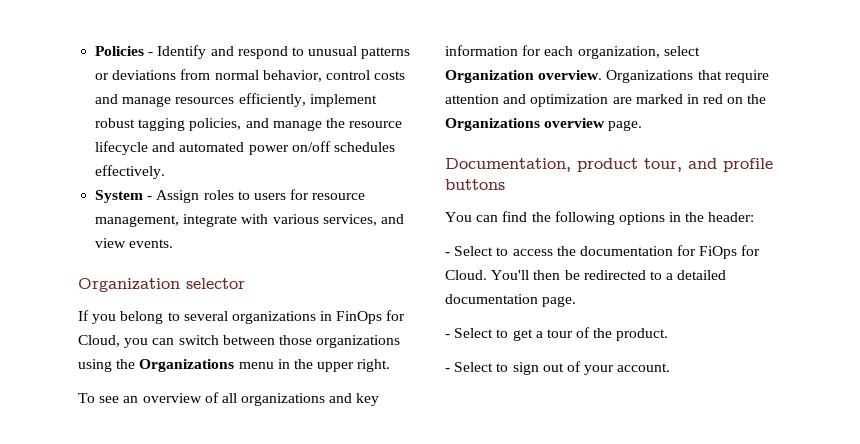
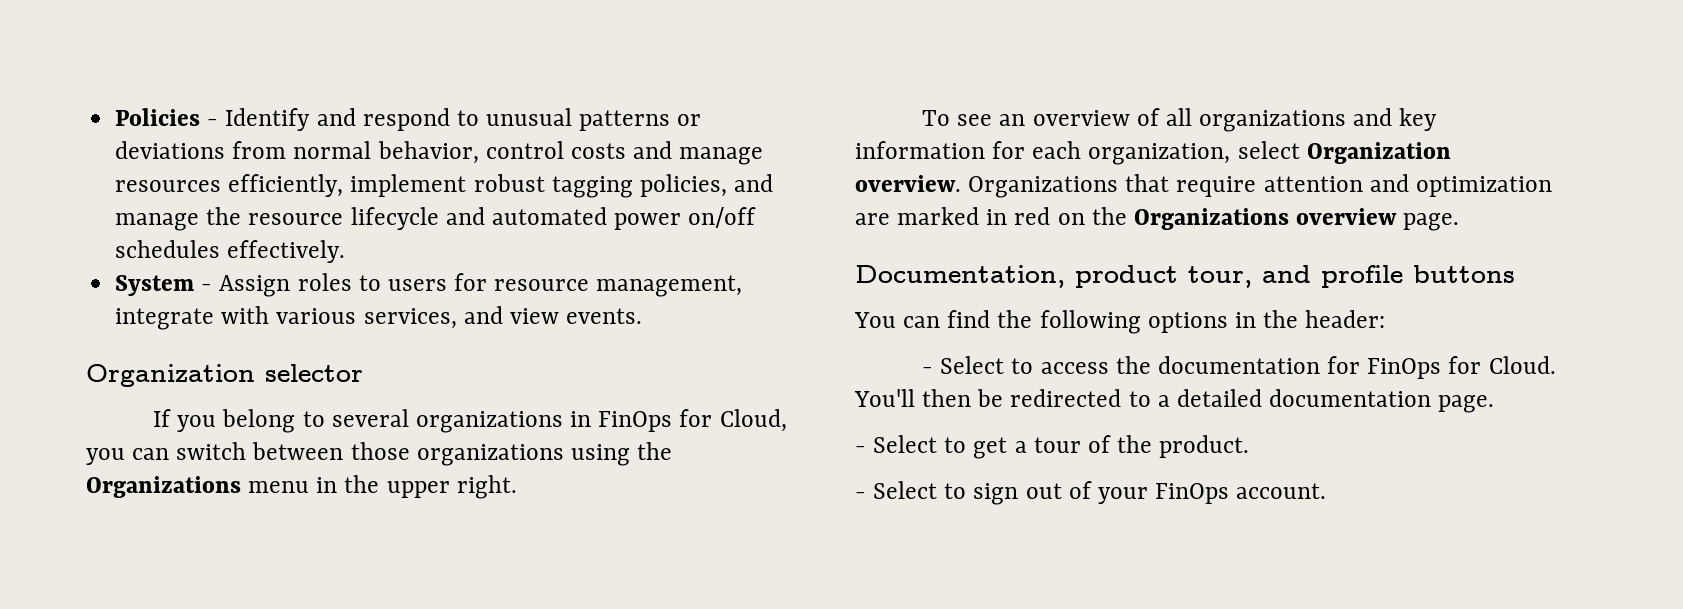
- - Select to access the documentation for FiOps for Cloud.
+ - Select to access the documentation for FinOps for Cloud.
- - Select to sign out of your account.
+ - Select to sign out of your FinOps account.

